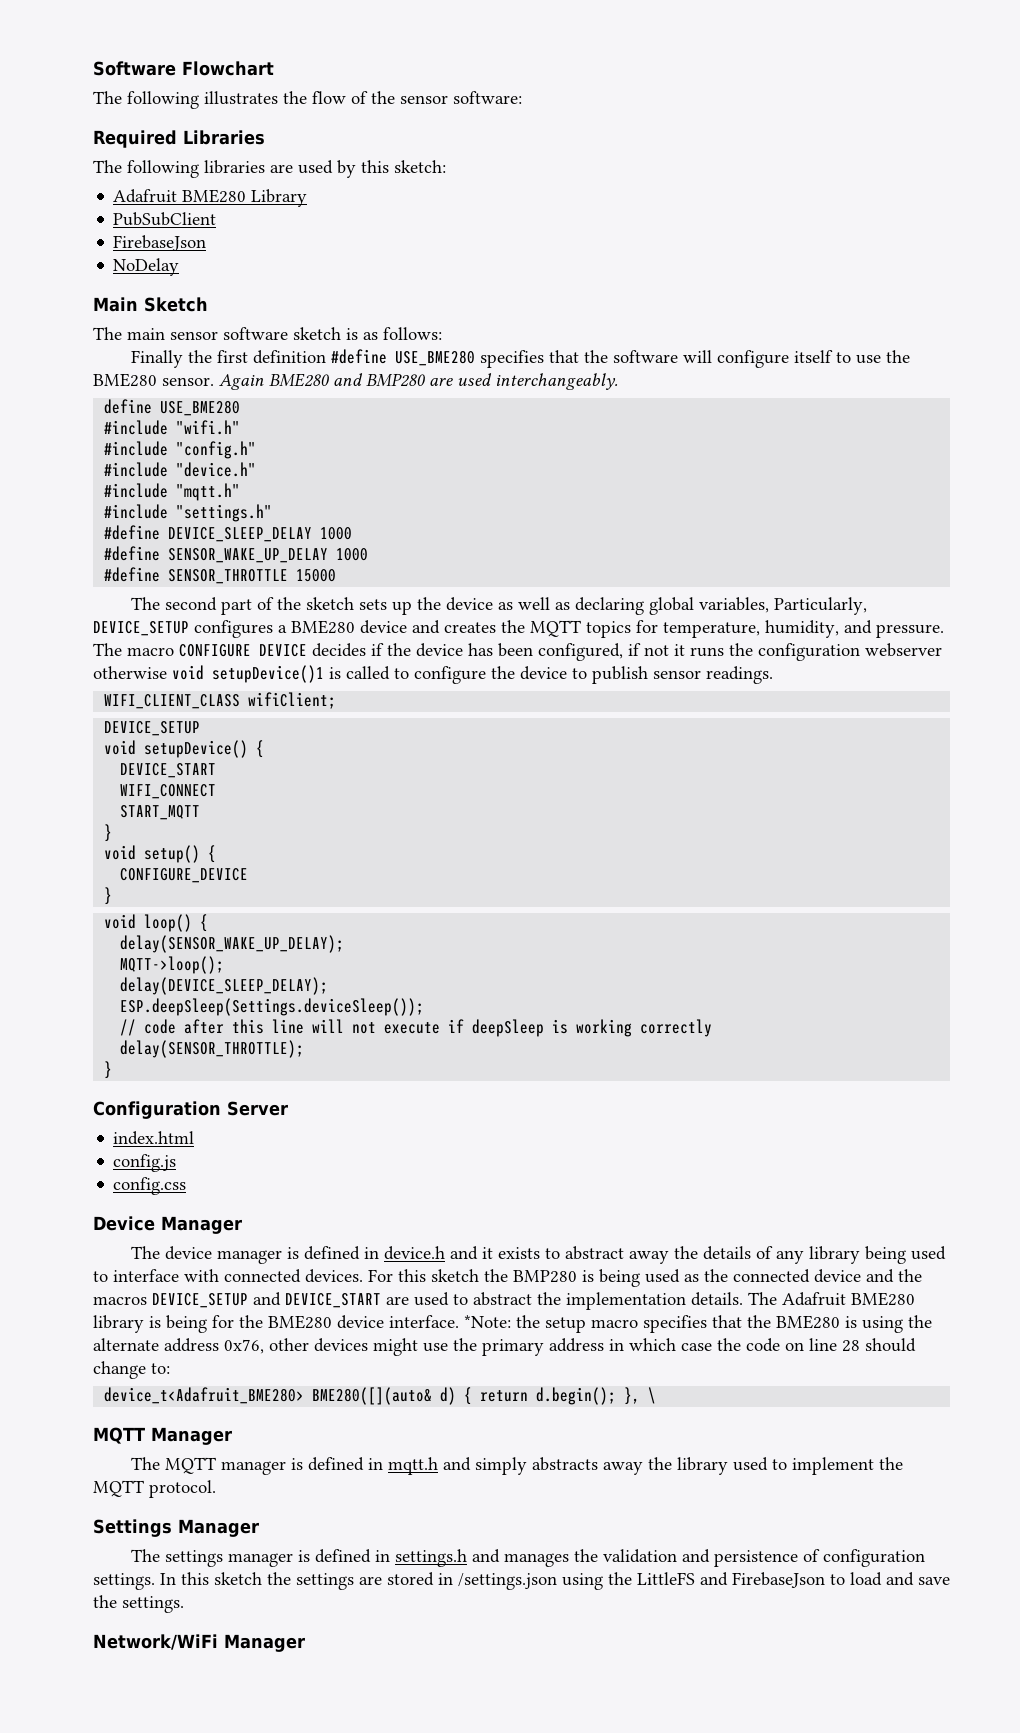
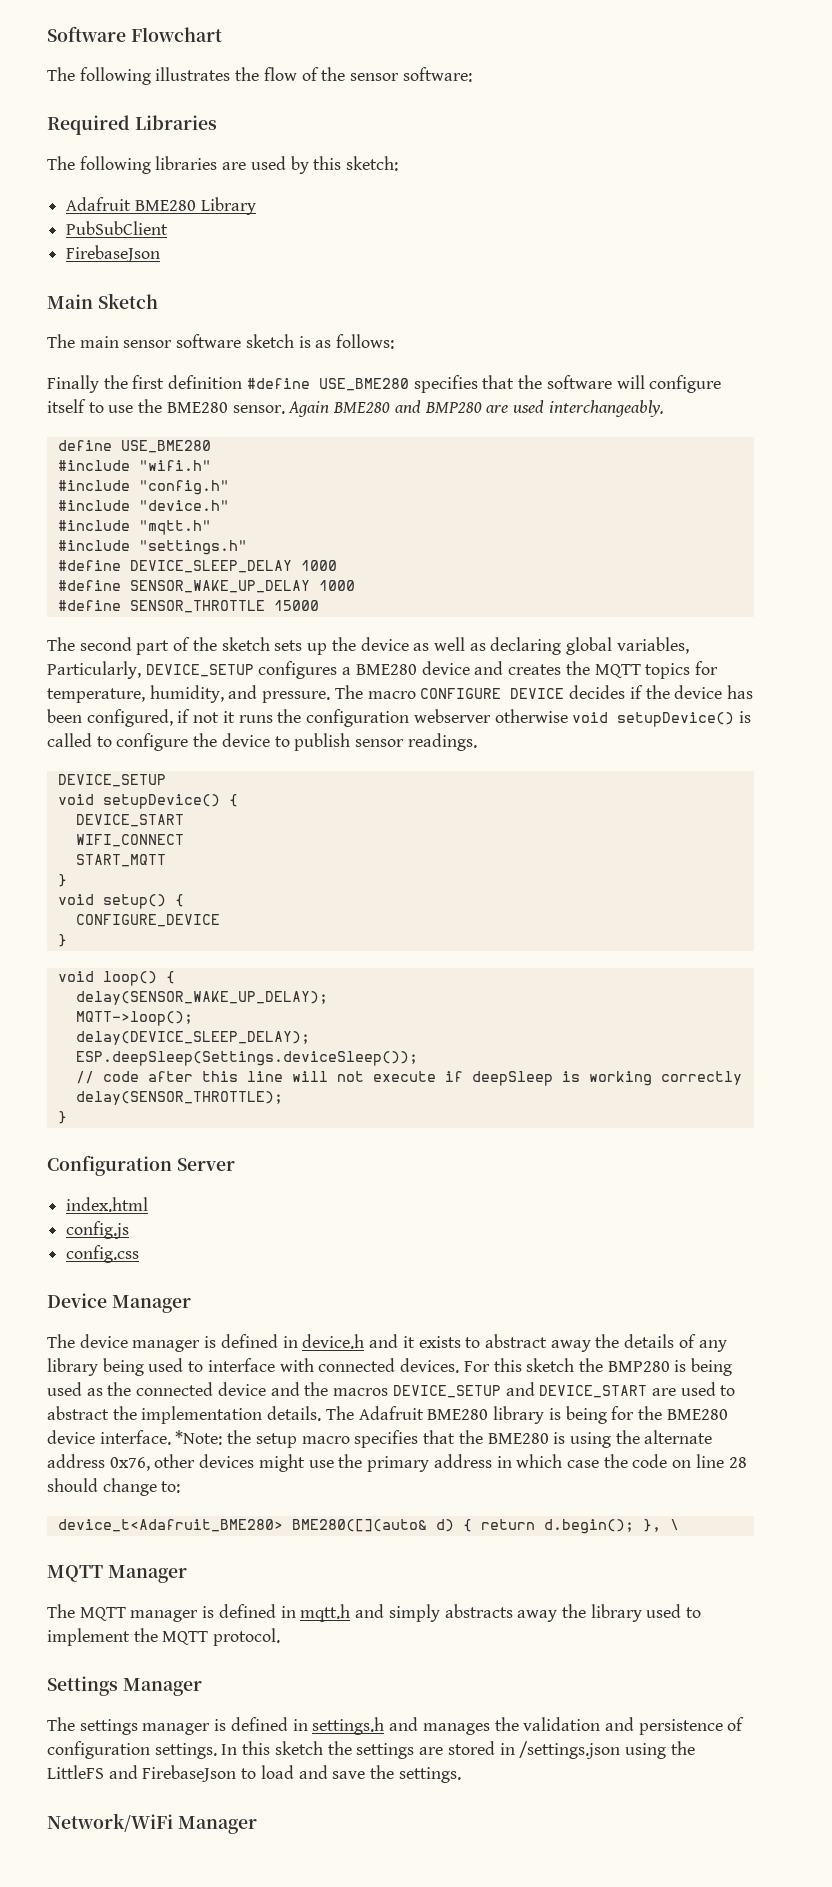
- NoDelay
- The macro CONFIGURE DEVICE decides if the device has been configured, if not it runs the configuration webserver otherwise void setupDevice()1 is called to configure the device to publish sensor readings.
+ The macro CONFIGURE DEVICE decides if the device has been configured, if not it runs the configuration webserver otherwise void setupDevice() is called to configure the device to publish sensor readings.
- WIFI_CLIENT_CLASS wifiClient;

